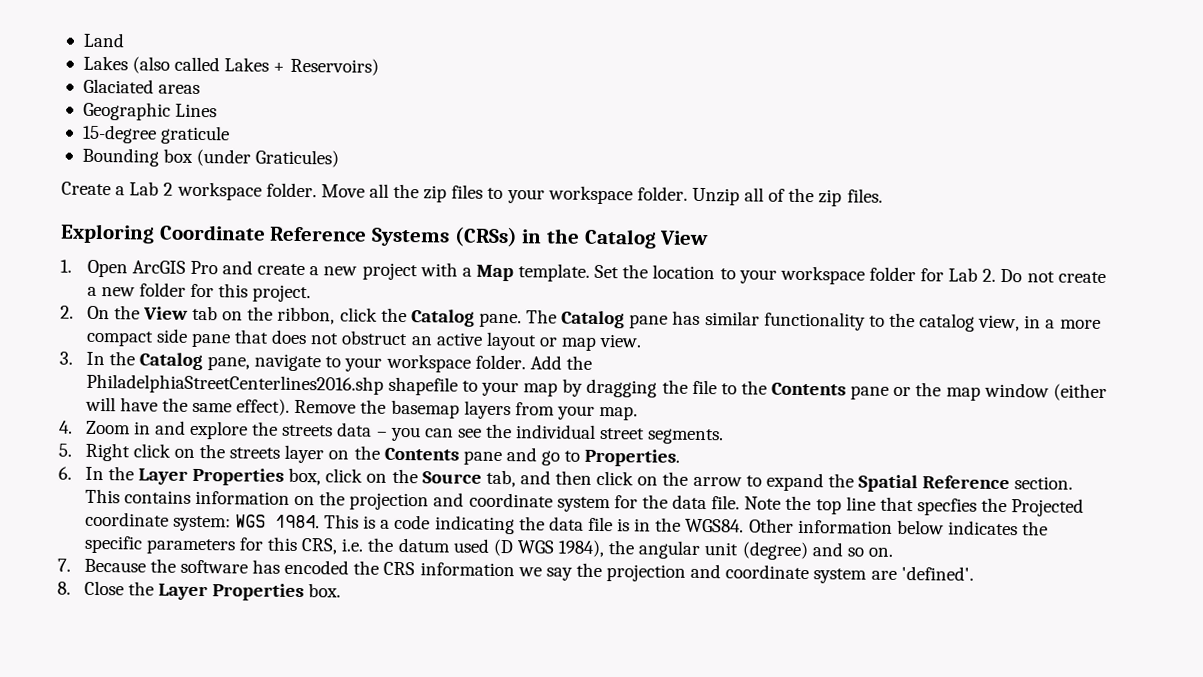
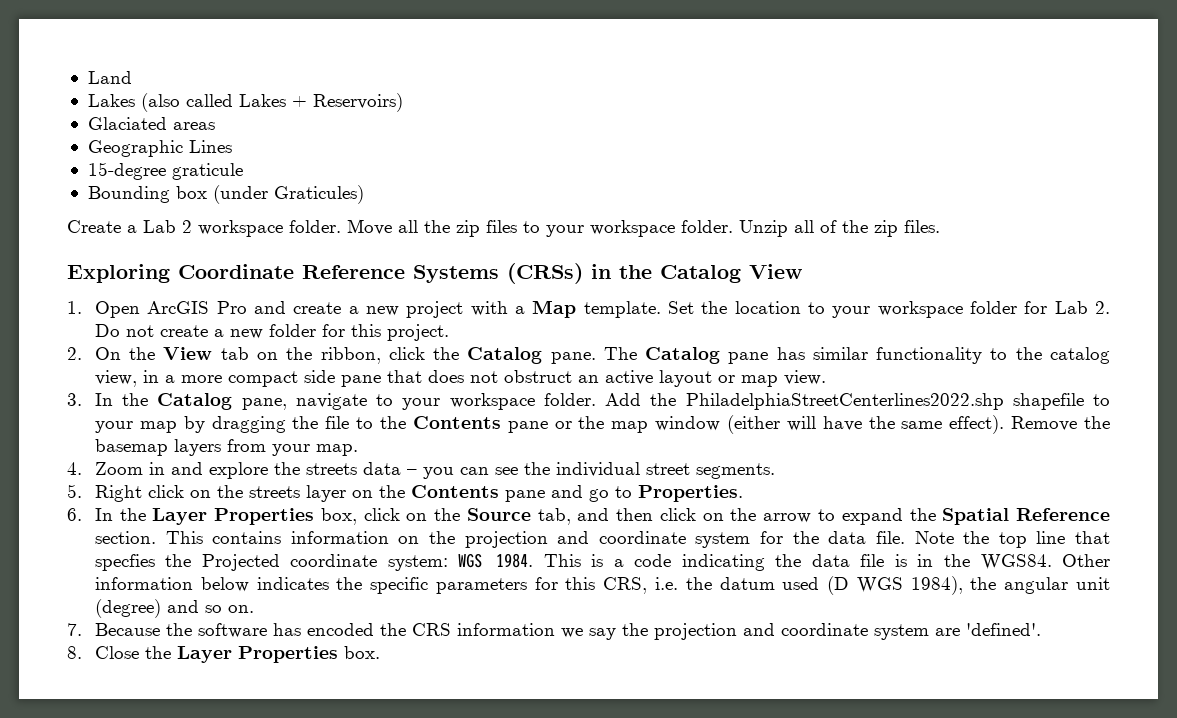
- Add the
- PhiladelphiaStreetCenterlines2016.shp shapefile to your map by dragging the file to the Contents pane or the map window (either will have the same effect).
+ Add the PhiladelphiaStreetCenterlines2022.shp shapefile to your map by dragging the file to the Contents pane or the map window (either will have the same effect).

